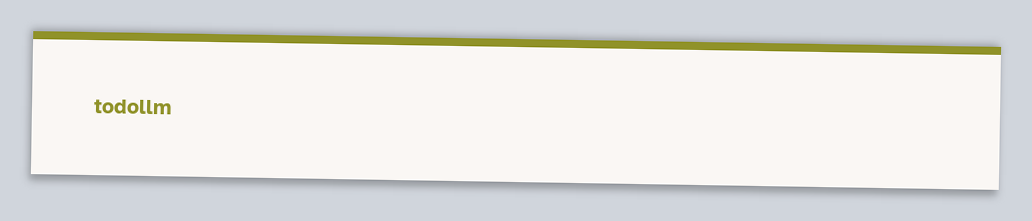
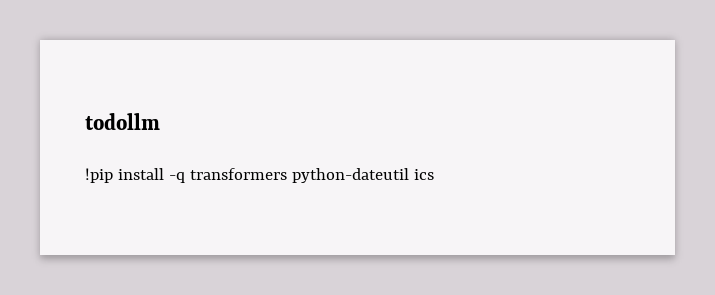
+ !pip install -q transformers python-dateutil ics

